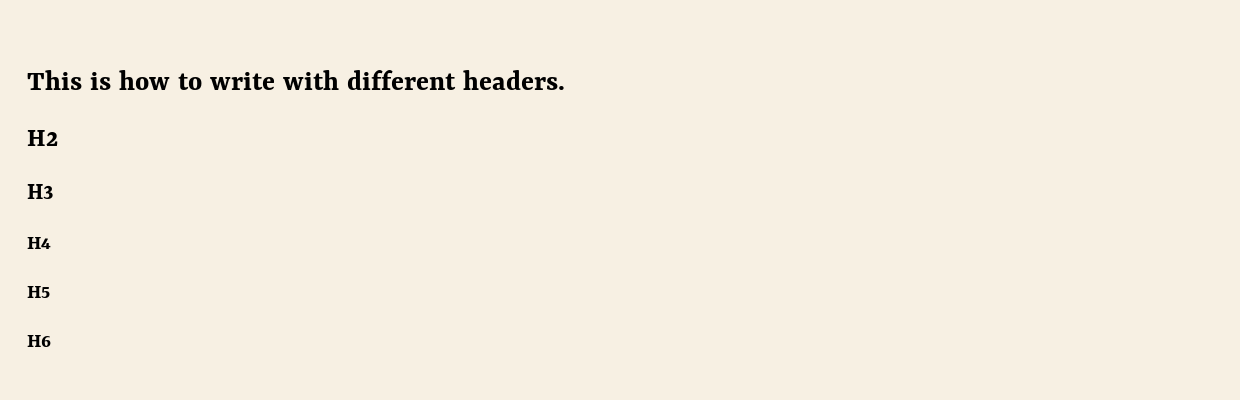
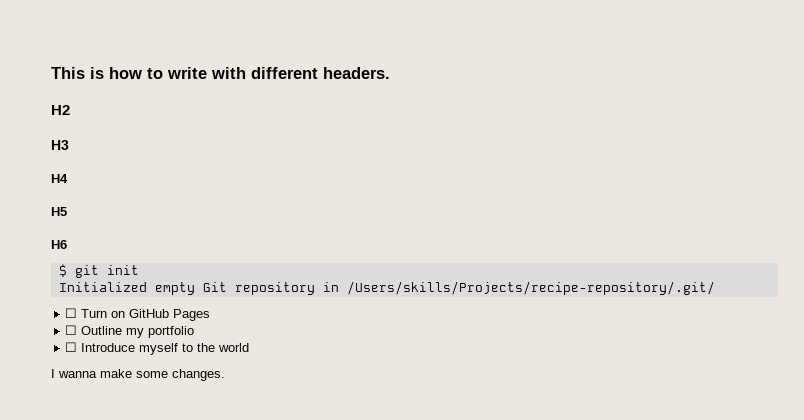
+ $ git init
+ Initialized empty Git repository in /Users/skills/Projects/recipe-repository/.git/
+ ☐ Turn on GitHub Pages
+ ☐ Outline my portfolio
+ ☐ Introduce myself to the world
+ I wanna make some changes.

